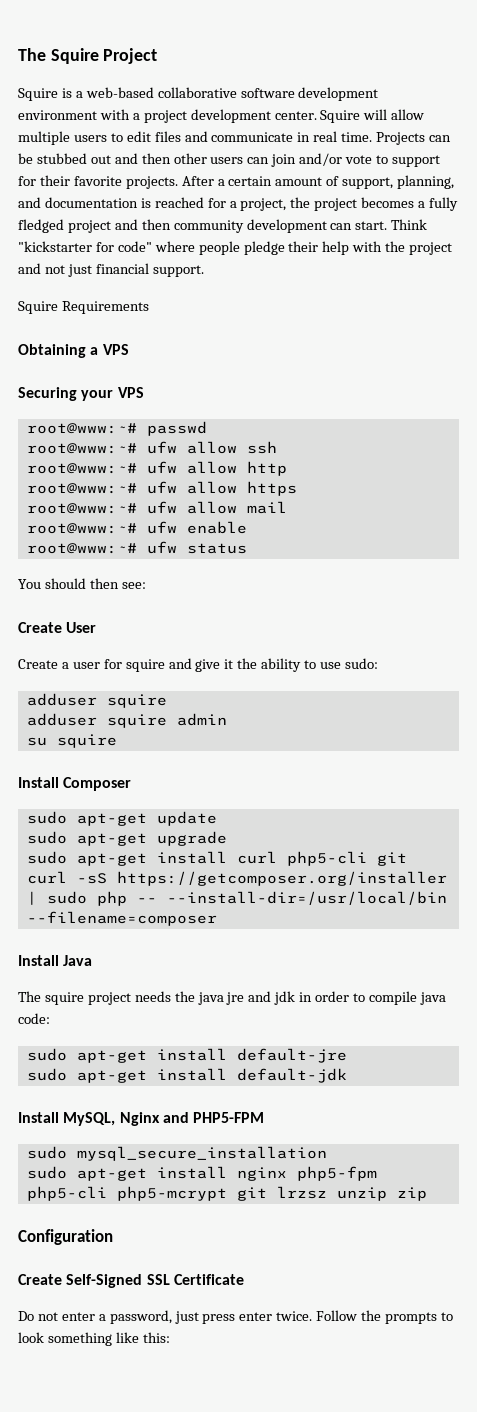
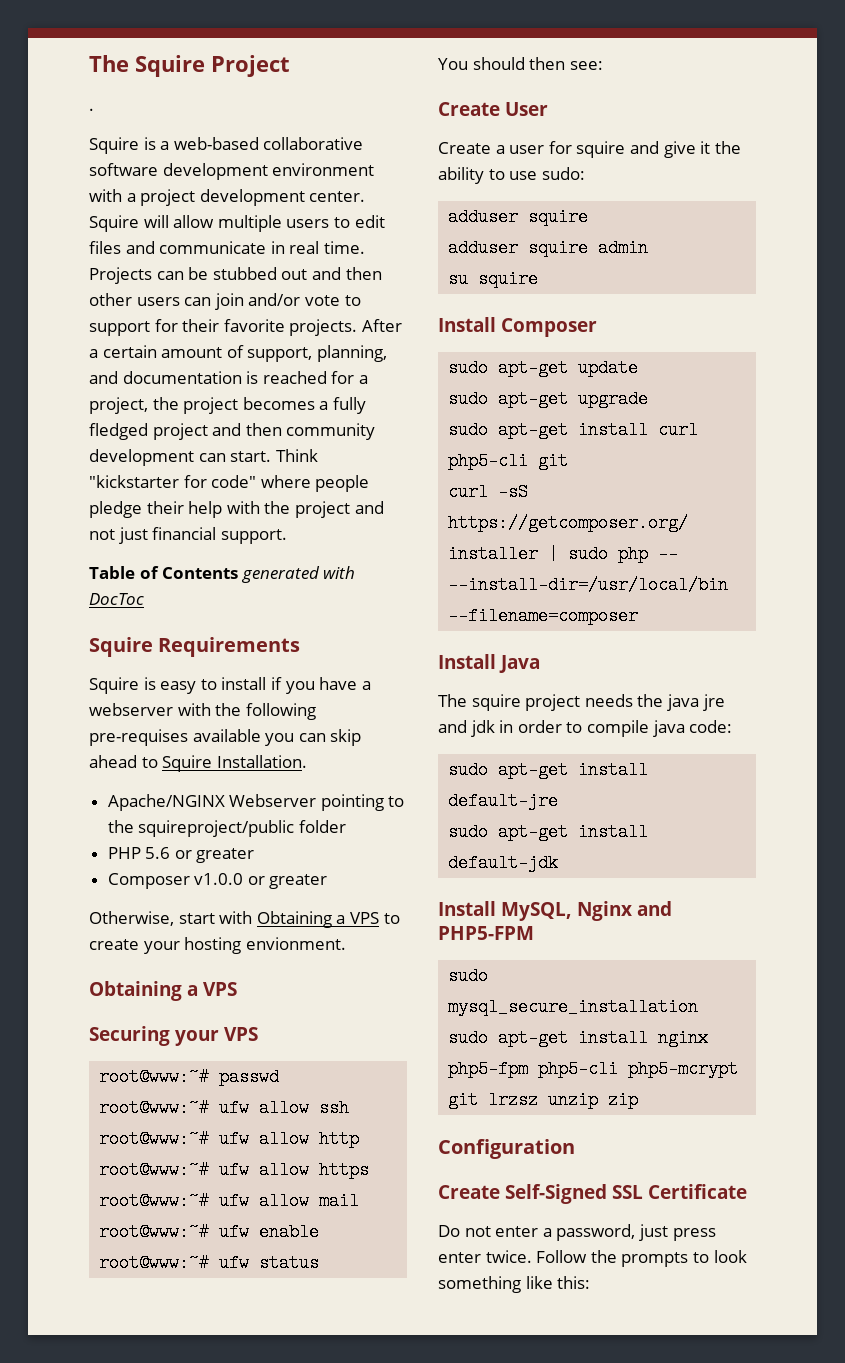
+ .
+ Table of Contents generated with DocToc
  Squire Requirements
+ Squire is easy to install if you have a webserver with the following pre-requises available you can skip ahead to Squire Installation.
+ Apache/NGINX Webserver pointing to the squireproject/public folder
+ PHP 5.6 or greater
+ Composer v1.0.0 or greater
+ Otherwise, start with Obtaining a VPS to create your hosting envionment.

